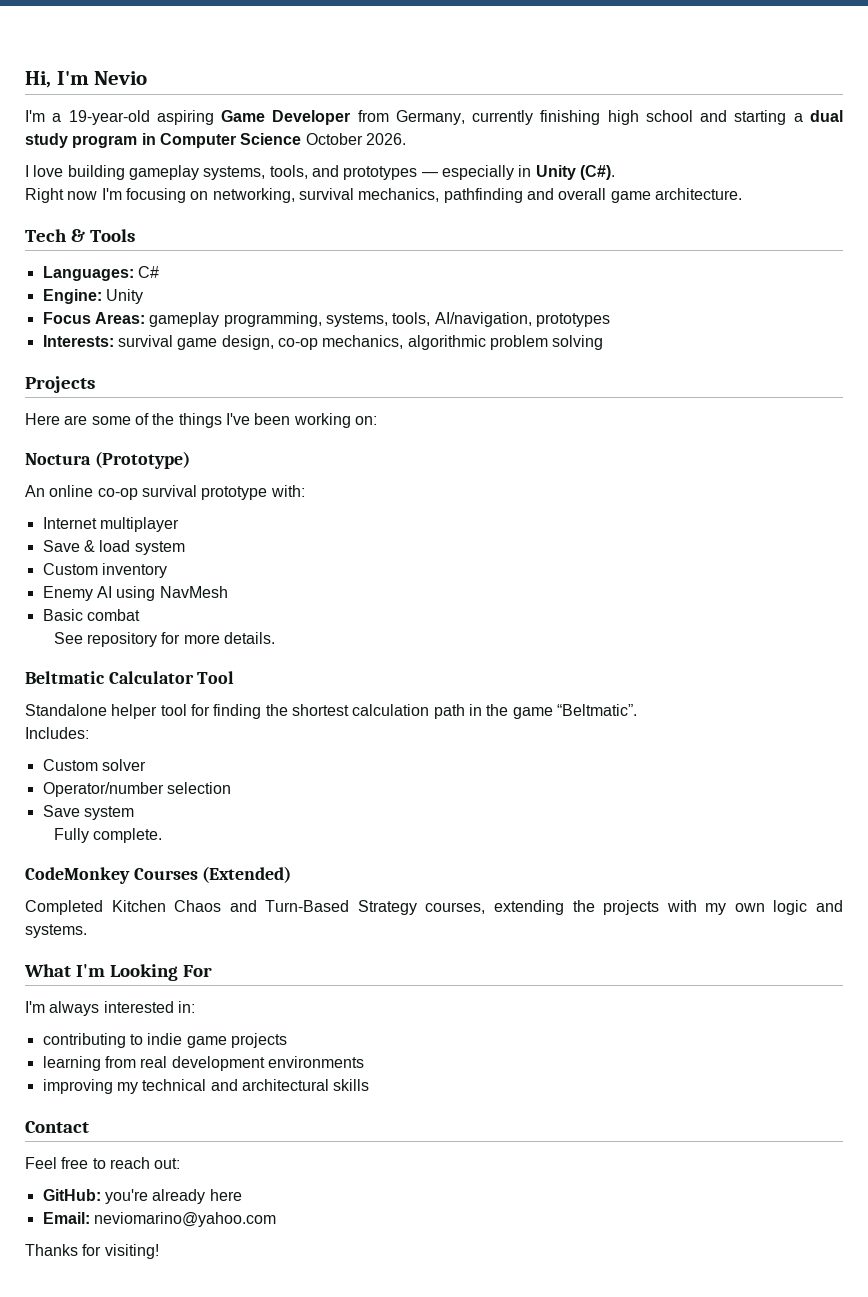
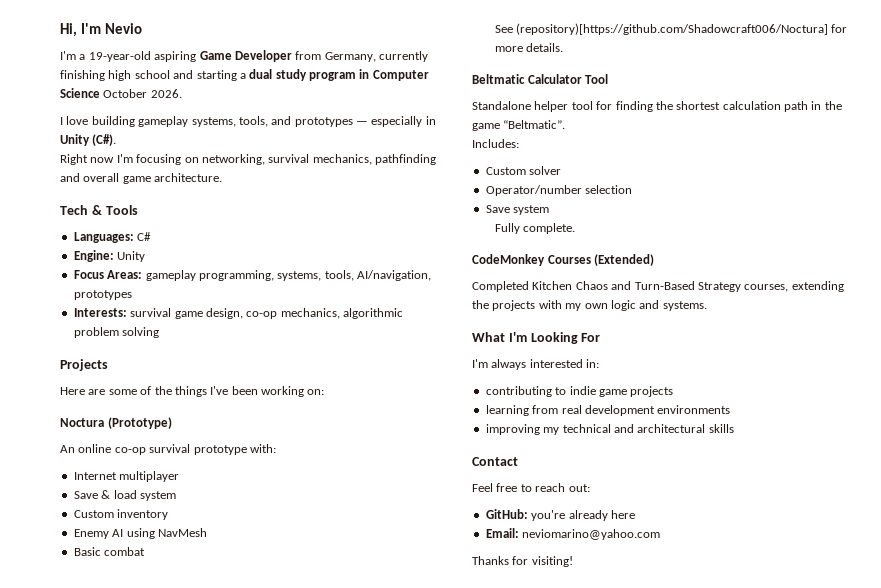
- See repository for more details.
+ See (repository)[https://github.com/Shadowcraft006/Noctura] for more details.

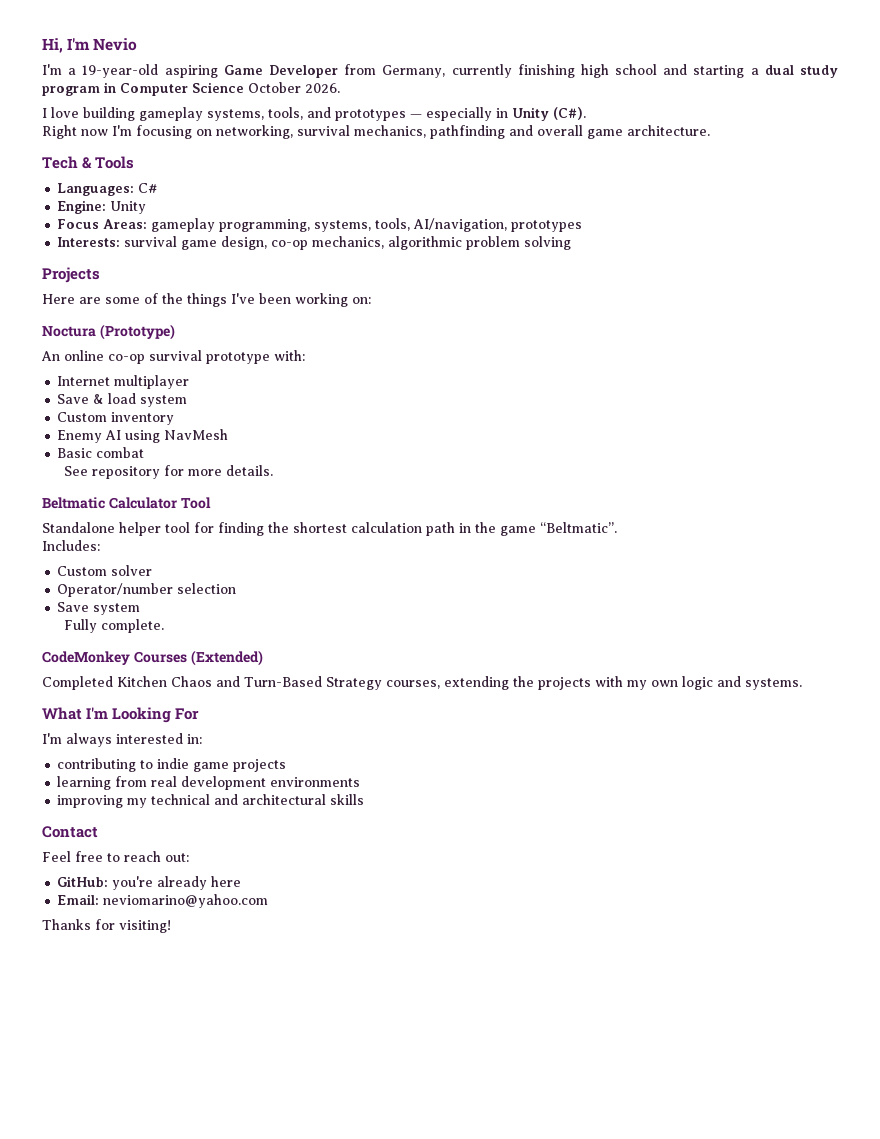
- See (repository)[https://github.com/Shadowcraft006/Noctura] for more details.
+ See repository for more details.

